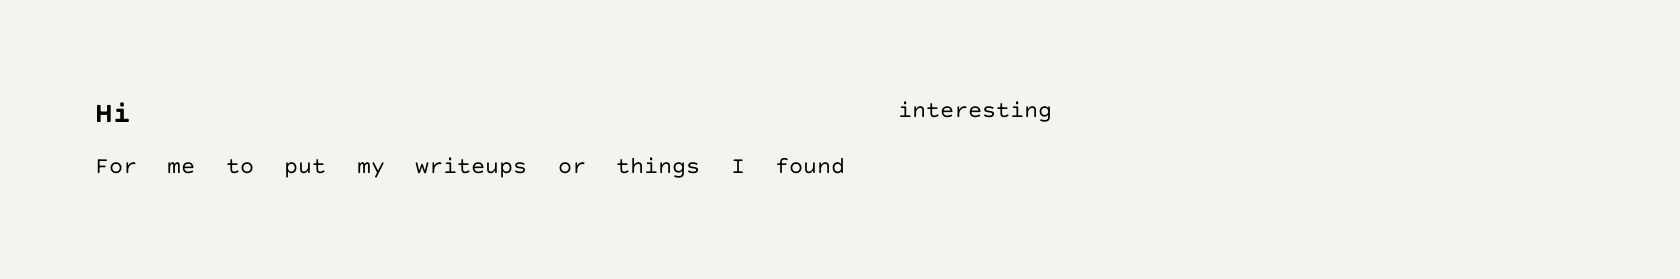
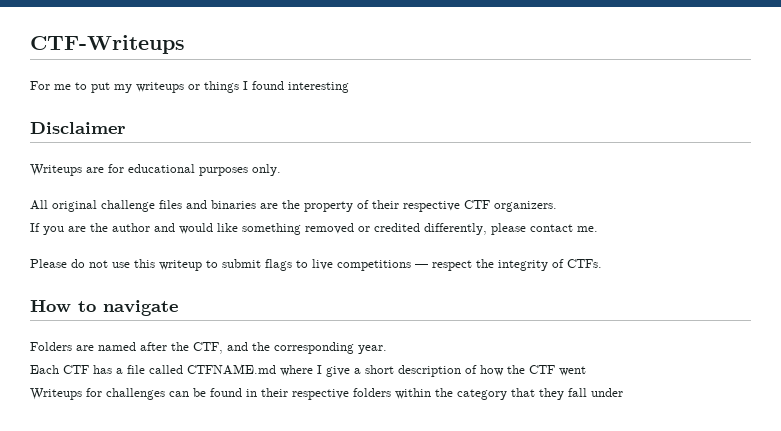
- Hi
+ CTF-Writeups
+ Disclaimer
+ Writeups are for educational purposes only.
+ All original challenge files and binaries are the property of their respective CTF organizers.
+ If you are the author and would like something removed or credited differently, please contact me.
+ Please do not use this writeup to submit flags to live competitions — respect the integrity of CTFs.
+ How to navigate
+ Folders are named after the CTF, and the corresponding year.
+ Each CTF has a file called CTFNAME.md where I give a short description of how the CTF went
+ Writeups for challenges can be found in their respective folders within the category that they fall under

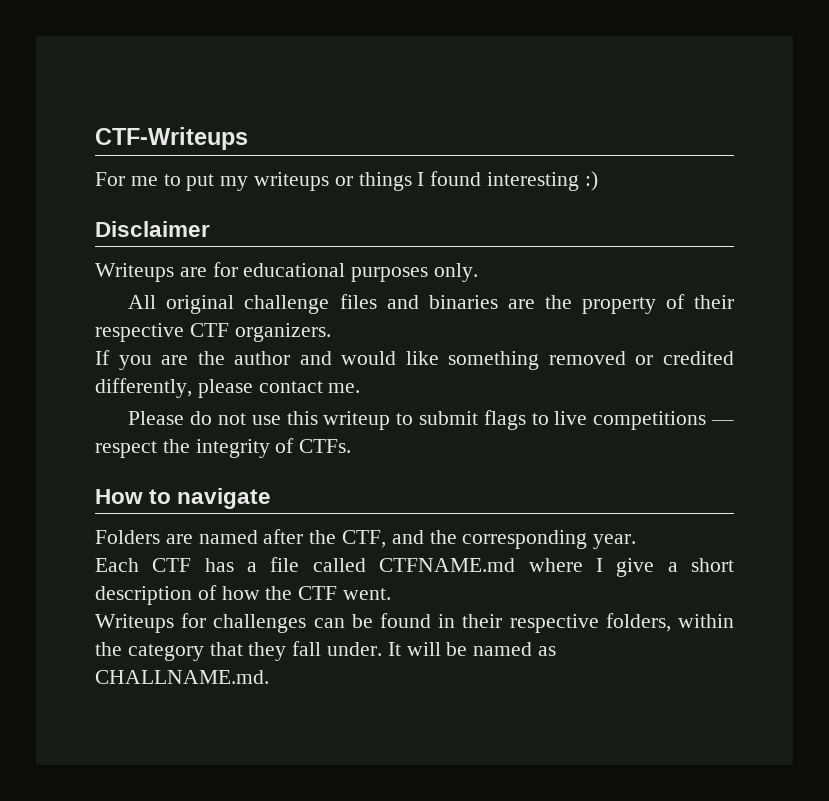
- For me to put my writeups or things I found interesting
+ For me to put my writeups or things I found interesting :)
- Each CTF has a file called CTFNAME.md where I give a short description of how the CTF went
+ Each CTF has a file called CTFNAME.md where I give a short description of how the CTF went.
- Writeups for challenges can be found in their respective folders within the category that they fall under
+ Writeups for challenges can be found in their respective folders, within the category that they fall under. It will be named as CHALLNAME.md.

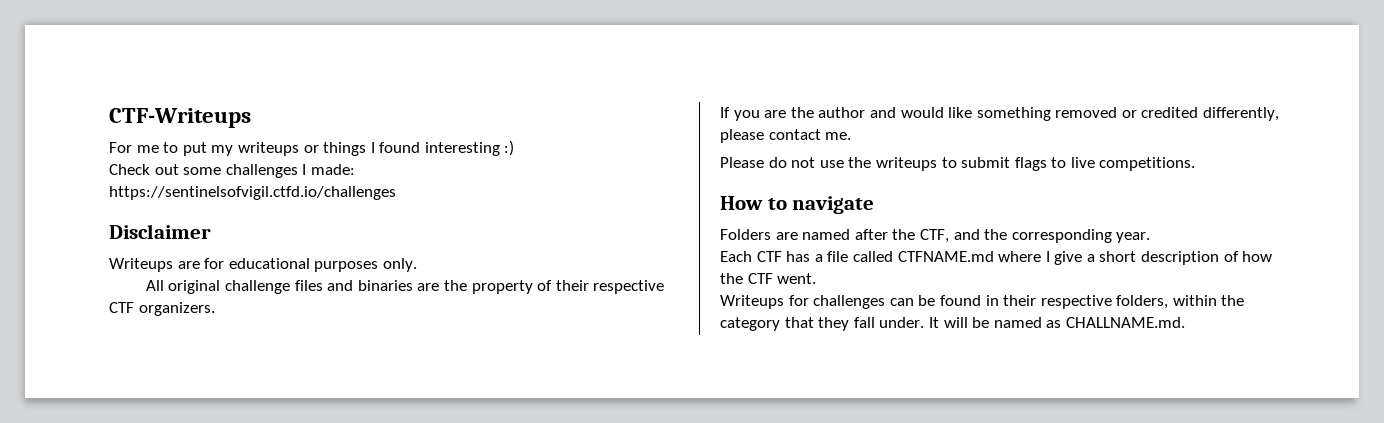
+ Check out some challenges I made:
+ https://sentinelsofvigil.ctfd.io/challenges
- Please do not use this writeup to submit flags to live competitions — respect the integrity of CTFs.
+ Please do not use the writeups to submit flags to live competitions.

